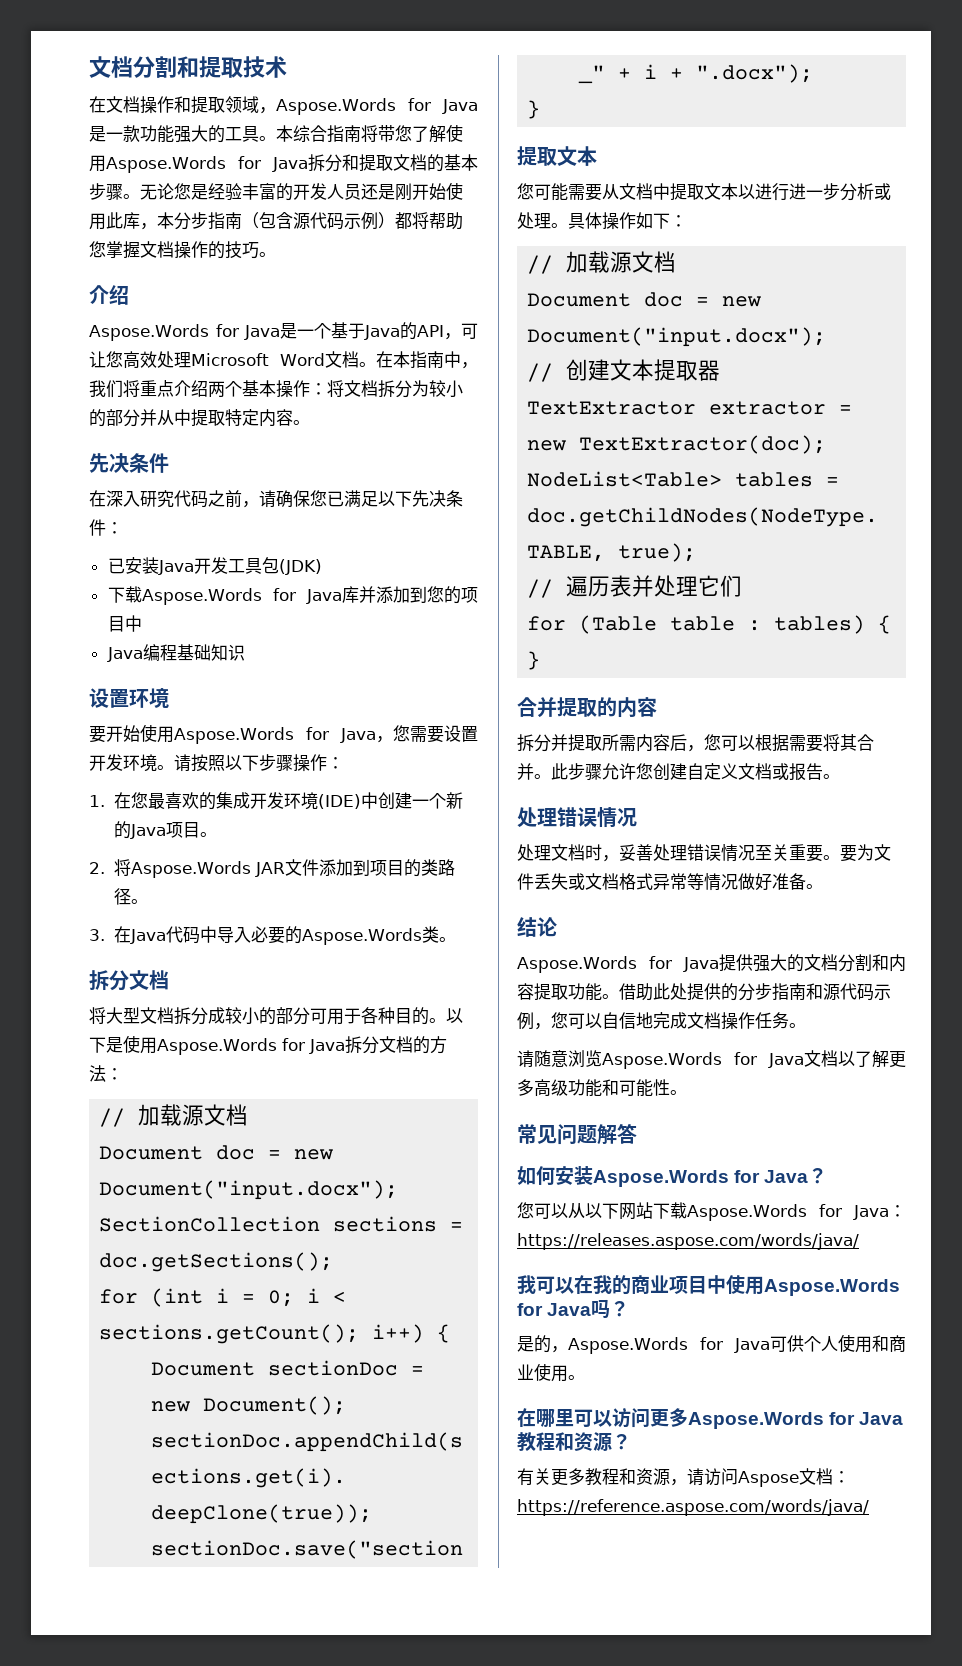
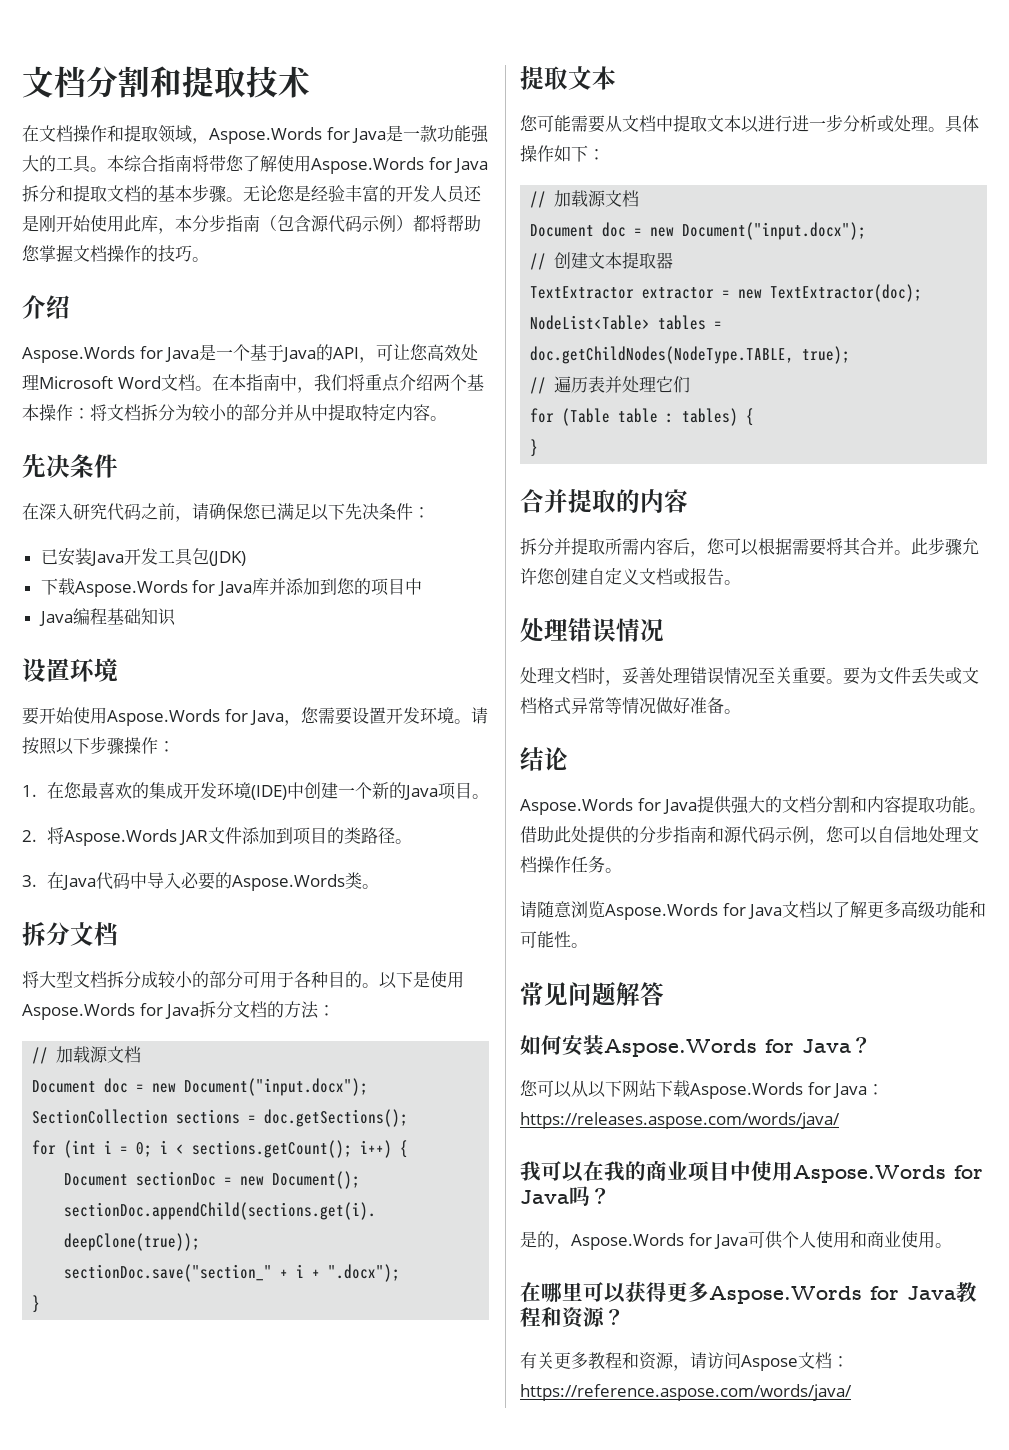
- 借助此处提供的分步指南和源代码示例，您可以自信地完成文档操作任务。
+ 借助此处提供的分步指南和源代码示例，您可以自信地处理文档操作任务。
- 在哪里可以访问更多Aspose.Words for Java教程和资源？
+ 在哪里可以获得更多Aspose.Words for Java教程和资源？

